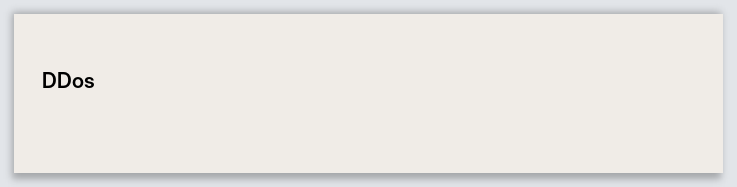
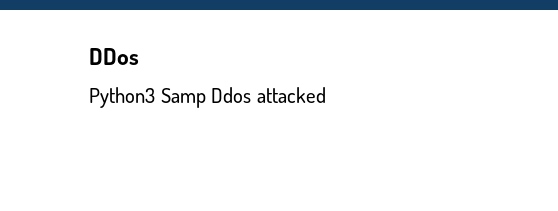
+ Python3 Samp Ddos attacked

